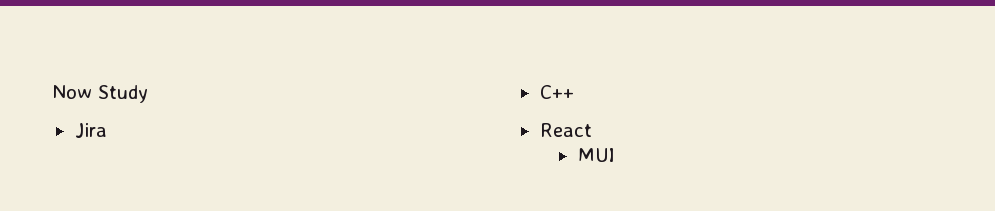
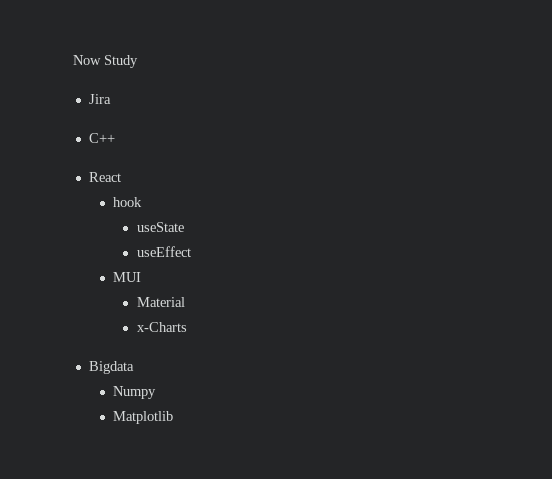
+ hook
+ useState
+ useEffect
  MUI
+ Material
+ x-Charts
+ Bigdata
+ Numpy
+ Matplotlib

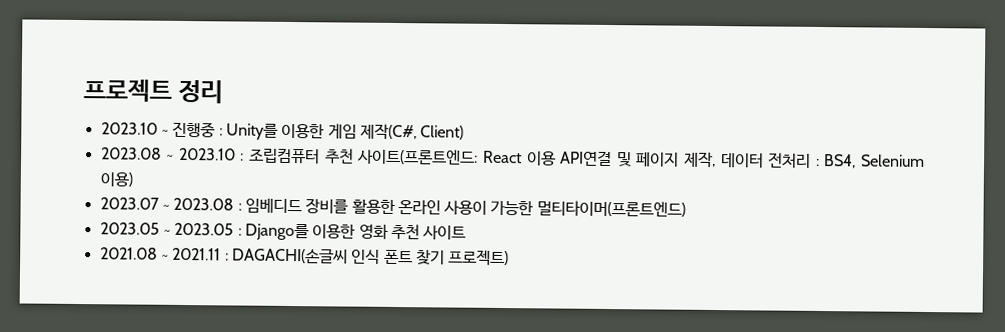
- Now Study
- Jira
- C++
- React
- hook
- useState
- useEffect
- MUI
- Material
- x-Charts
- Bigdata
- Numpy
- Matplotlib
+ 프로젝트 정리
+ 2023.10 ~ 진행중 : Unity를 이용한 게임 제작(C#, Client)
+ 2023.08 ~ 2023.10 : 조립컴퓨터 추천 사이트(프론트엔드: React 이용 API연결 및 페이지 제작, 데이터 전처리 : BS4, Selenium 이용)
+ 2023.07 ~ 2023.08 : 임베디드 장비를 활용한 온라인 사용이 가능한 멀티타이머(프론트엔드)
+ 2023.05 ~ 2023.05 : Django를 이용한 영화 추천 사이트
+ 2021.08 ~ 2021.11 : DAGACHI(손글씨 인식 폰트 찾기 프로젝트)

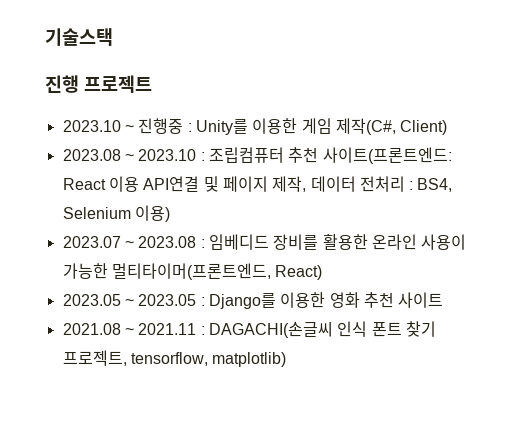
- 프로젝트 정리
+ 기술스택
+ 진행 프로젝트
- 2023.07 ~ 2023.08 : 임베디드 장비를 활용한 온라인 사용이 가능한 멀티타이머(프론트엔드)
+ 2023.07 ~ 2023.08 : 임베디드 장비를 활용한 온라인 사용이 가능한 멀티타이머(프론트엔드, React)
- 2021.08 ~ 2021.11 : DAGACHI(손글씨 인식 폰트 찾기 프로젝트)
+ 2021.08 ~ 2021.11 : DAGACHI(손글씨 인식 폰트 찾기 프로젝트, tensorflow, matplotlib)

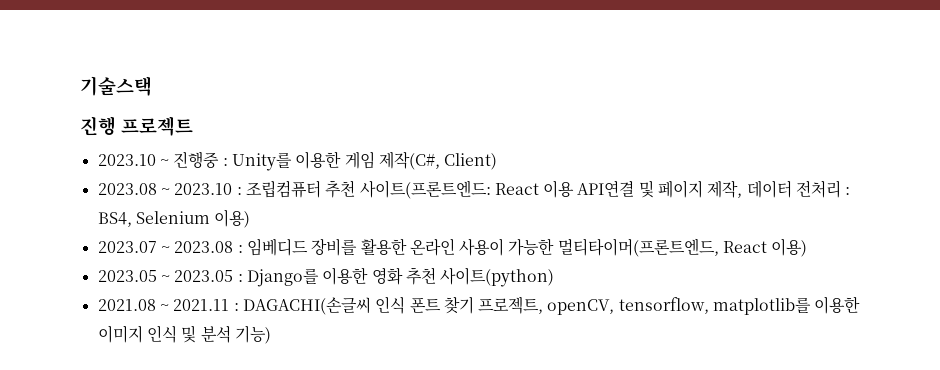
- 2023.07 ~ 2023.08 : 임베디드 장비를 활용한 온라인 사용이 가능한 멀티타이머(프론트엔드, React)
+ 2023.07 ~ 2023.08 : 임베디드 장비를 활용한 온라인 사용이 가능한 멀티타이머(프론트엔드, React 이용)
- 2023.05 ~ 2023.05 : Django를 이용한 영화 추천 사이트
+ 2023.05 ~ 2023.05 : Django를 이용한 영화 추천 사이트(python)
- 2021.08 ~ 2021.11 : DAGACHI(손글씨 인식 폰트 찾기 프로젝트, tensorflow, matplotlib)
+ 2021.08 ~ 2021.11 : DAGACHI(손글씨 인식 폰트 찾기 프로젝트, openCV, tensorflow, matplotlib를 이용한 이미지 인식 및 분석 기능)

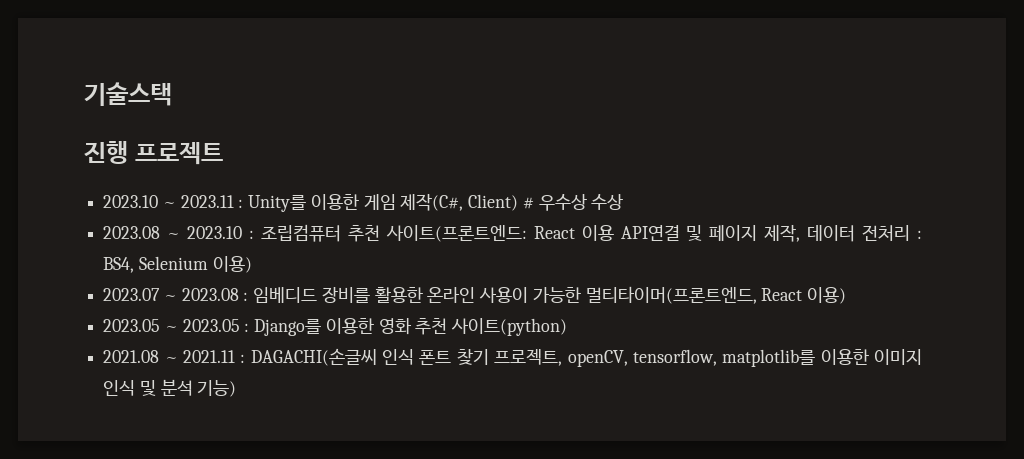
- 2023.10 ~ 진행중 : Unity를 이용한 게임 제작(C#, Client)
+ 2023.10 ~ 2023.11 : Unity를 이용한 게임 제작(C#, Client) # 우수상 수상

